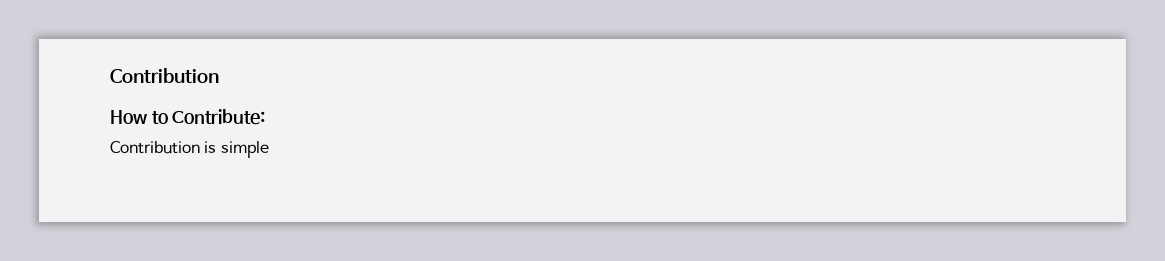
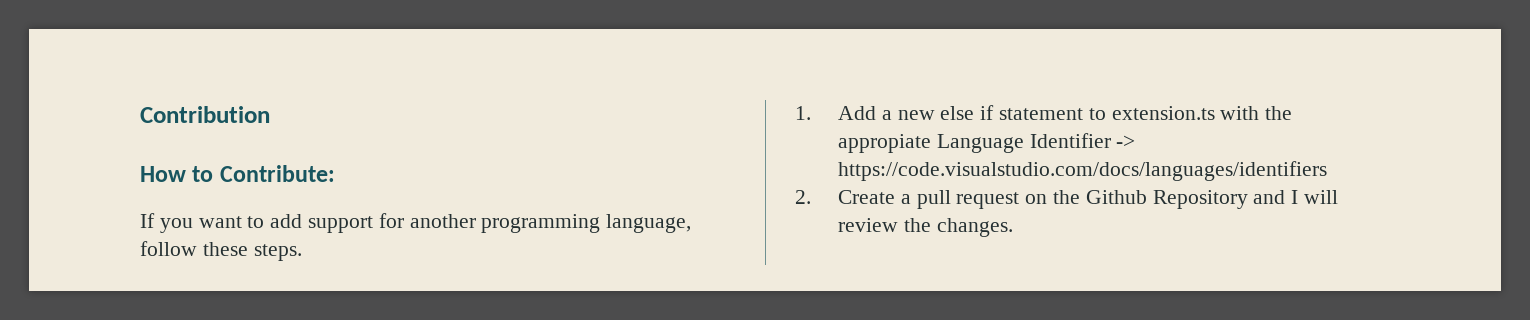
- Contribution is simple
+ If you want to add support for another programming language, follow these steps.
+ 1. Add a new else if statement to extension.ts with the appropiate Language Identifier -> https://code.visualstudio.com/docs/languages/identifiers
+ 2. Create a pull request on the Github Repository and I will review the changes.

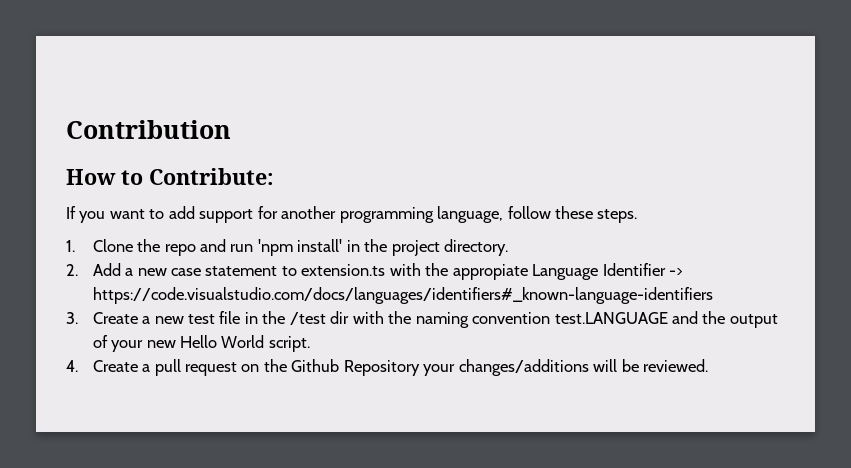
- 1. Add a new else if statement to extension.ts with the appropiate Language Identifier -> https://code.visualstudio.com/docs/languages/identifiers
- 2. Create a pull request on the Github Repository and I will review the changes.
+ 1. Clone the repo and run 'npm install' in the project directory.
+ 2. Add a new case statement to extension.ts with the appropiate Language Identifier -> https://code.visualstudio.com/docs/languages/identifiers#_known-language-identifiers
+ 3. Create a new test file in the /test dir with the naming convention test.LANGUAGE and the output of your new Hello World script.
+ 4. Create a pull request on the Github Repository your changes/additions will be reviewed.

